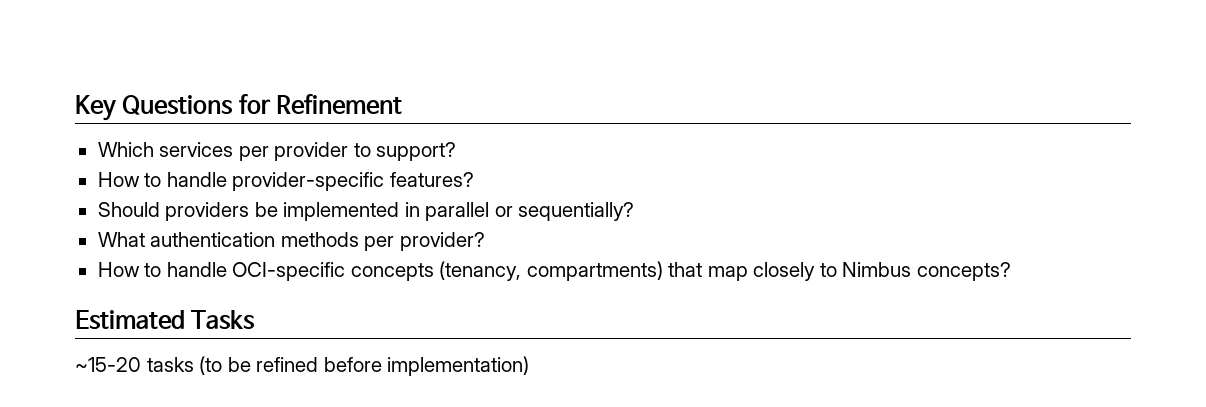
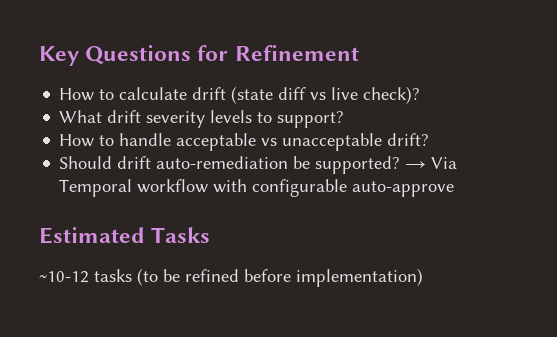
- Which services per provider to support?
+ How to calculate drift (state diff vs live check)?
+ What drift severity levels to support?
- How to handle provider-specific features?
- Should providers be implemented in parallel or sequentially?
- What authentication methods per provider?
- How to handle OCI-specific concepts (tenancy, compartments) that map closely to Nimbus concepts?
+ How to handle acceptable vs unacceptable drift?
+ Should drift auto-remediation be supported? → Via Temporal workflow with configurable auto-approve
- ~15-20 tasks (to be refined before implementation)
+ ~10-12 tasks (to be refined before implementation)

